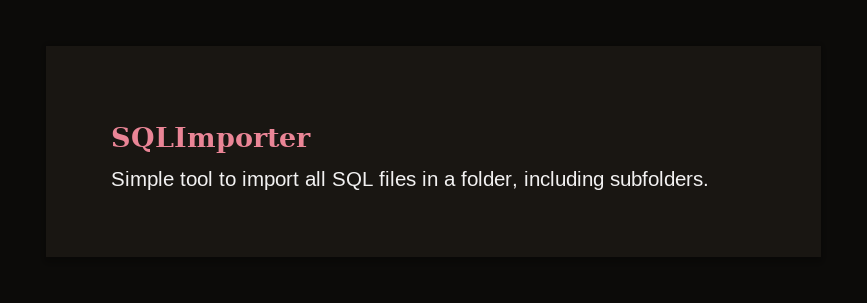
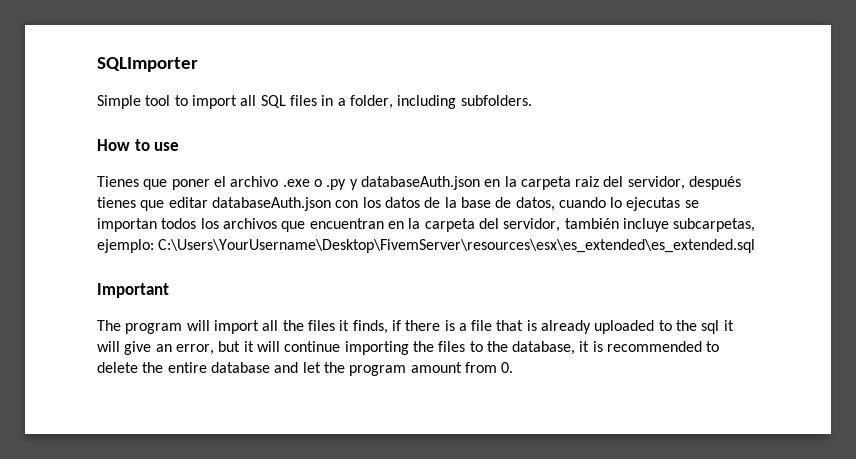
+ How to use
+ Tienes que poner el archivo .exe o .py y databaseAuth.json en la carpeta raiz del servidor, después tienes que editar databaseAuth.json con los datos de la base de datos, cuando lo ejecutas se importan todos los archivos que encuentran en la carpeta del servidor, también incluye subcarpetas, ejemplo: C:\Users\YourUsername\Desktop\FivemServer\resources\esx\es_extended\es_extended.sql
+ Important
+ The program will import all the files it finds, if there is a file that is already uploaded to the sql it will give an error, but it will continue importing the files to the database, it is recommended to delete the entire database and let the program amount from 0.

